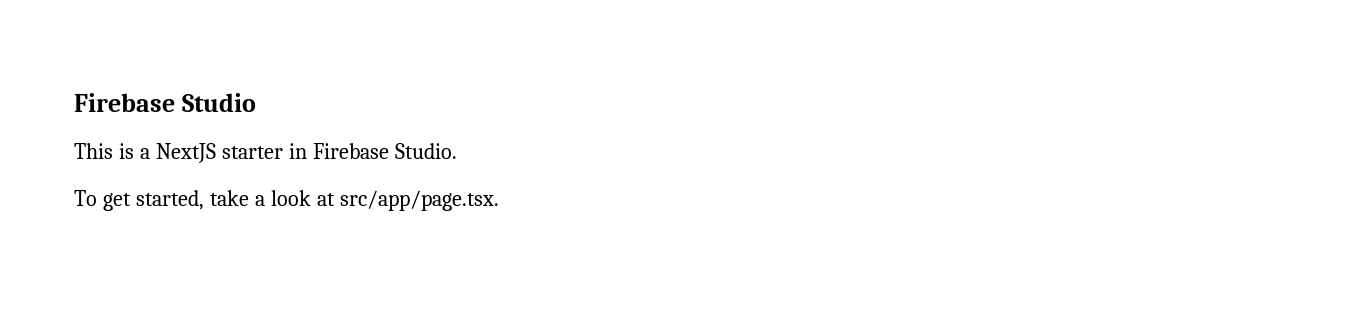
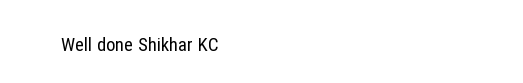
- Firebase Studio
- This is a NextJS starter in Firebase Studio.
- To get started, take a look at src/app/page.tsx.
+ Well done Shikhar KC

